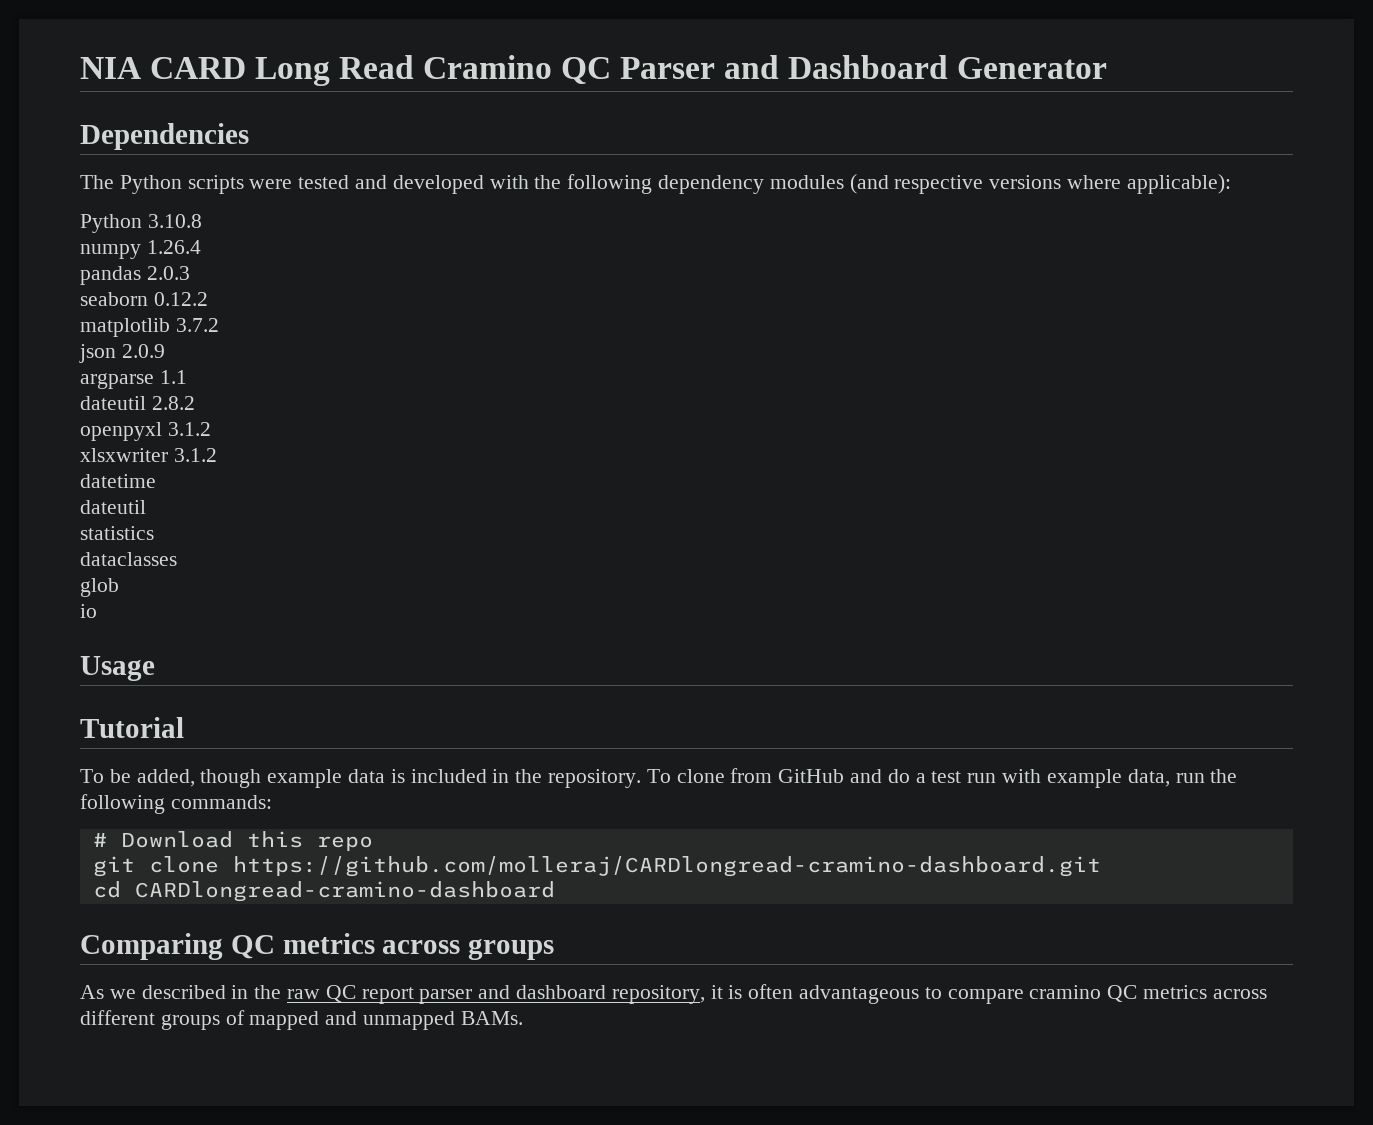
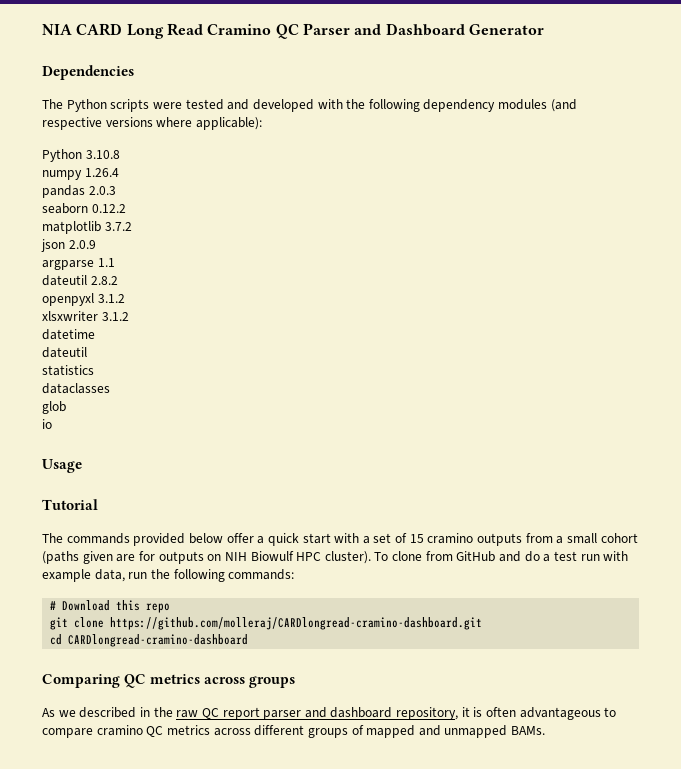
- To be added, though example data is included in the repository.
+ The commands provided below offer a quick start with a set of 15 cramino outputs from a small cohort (paths given are for outputs on NIH Biowulf HPC cluster).

